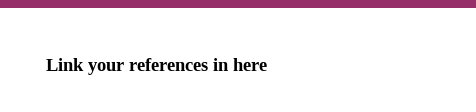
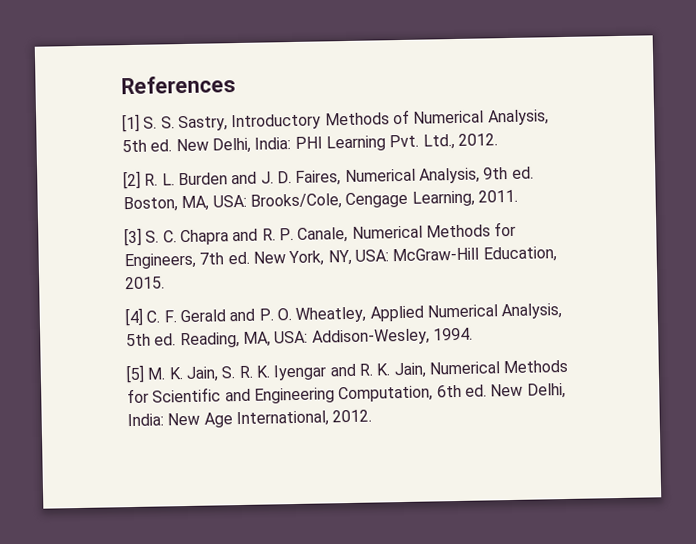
- Link your references in here
+ References
+ [1] S. S. Sastry, Introductory Methods of Numerical Analysis, 5th ed. New Delhi, India: PHI Learning Pvt. Ltd., 2012.
+ [2] R. L. Burden and J. D. Faires, Numerical Analysis, 9th ed. Boston, MA, USA: Brooks/Cole, Cengage Learning, 2011.
+ [3] S. C. Chapra and R. P. Canale, Numerical Methods for Engineers, 7th ed. New York, NY, USA: McGraw-Hill Education, 2015.
+ [4] C. F. Gerald and P. O. Wheatley, Applied Numerical Analysis, 5th ed. Reading, MA, USA: Addison-Wesley, 1994.
+ [5] M. K. Jain, S. R. K. Iyengar and R. K. Jain, Numerical Methods for Scientific and Engineering Computation, 6th ed. New Delhi, India: New Age International, 2012.

